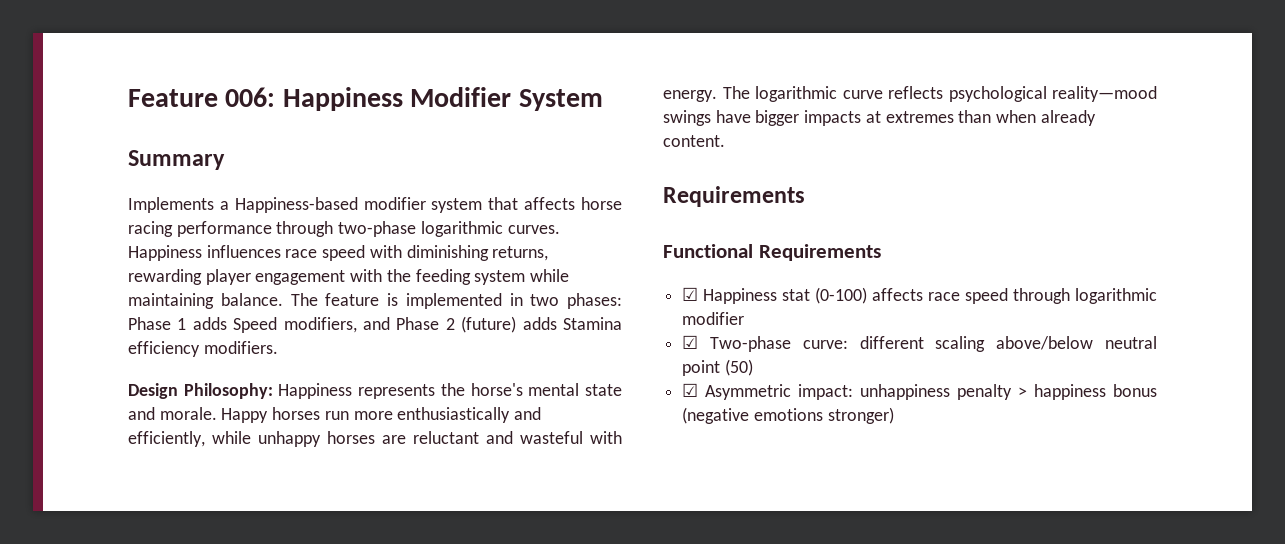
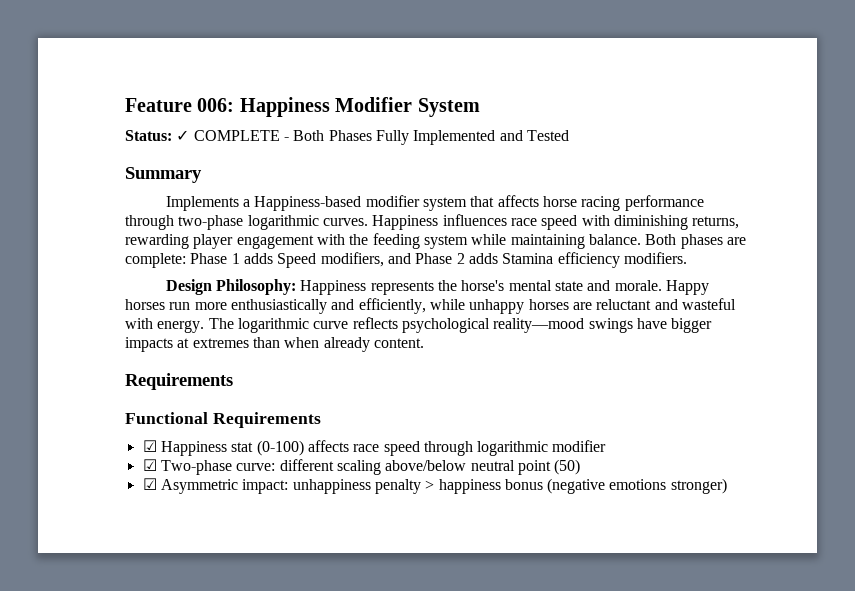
+ Status: ✓ COMPLETE - Both Phases Fully Implemented and Tested
- The feature is implemented in two phases: Phase 1 adds Speed modifiers, and Phase 2 (future) adds Stamina efficiency modifiers.
+ Both phases are complete: Phase 1 adds Speed modifiers, and Phase 2 adds Stamina efficiency modifiers.

